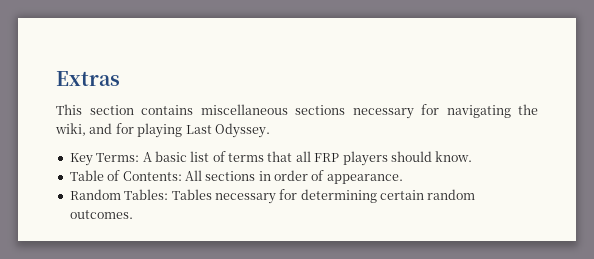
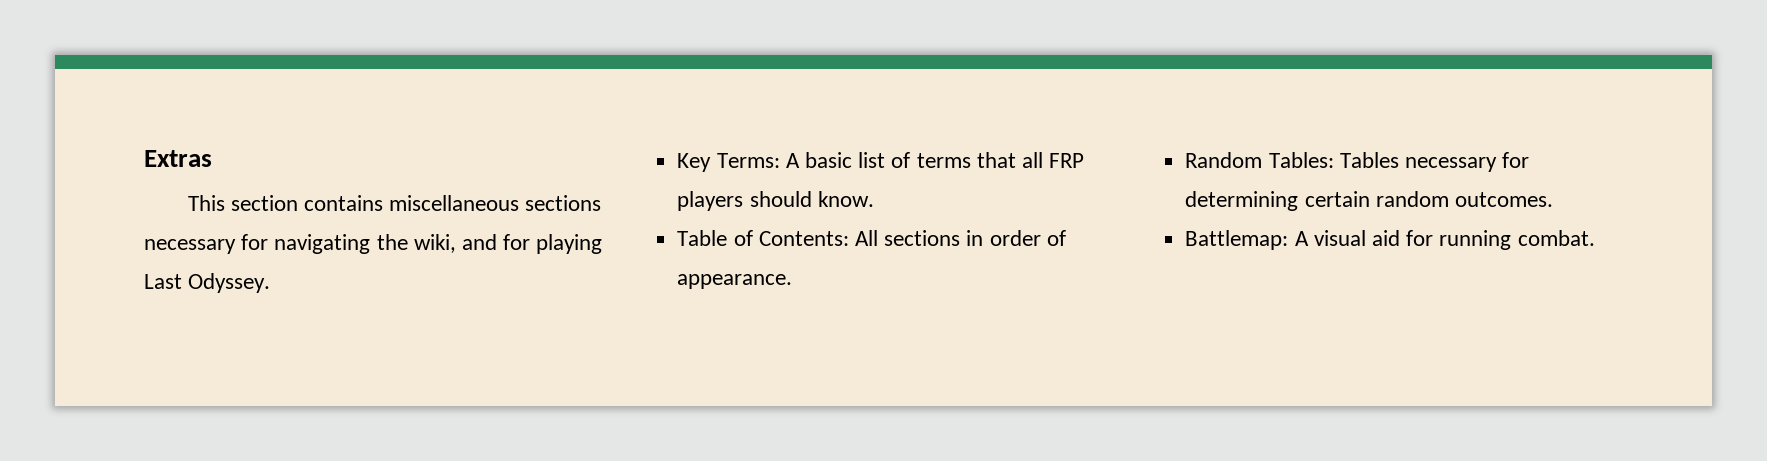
+ Battlemap: A visual aid for running combat.

